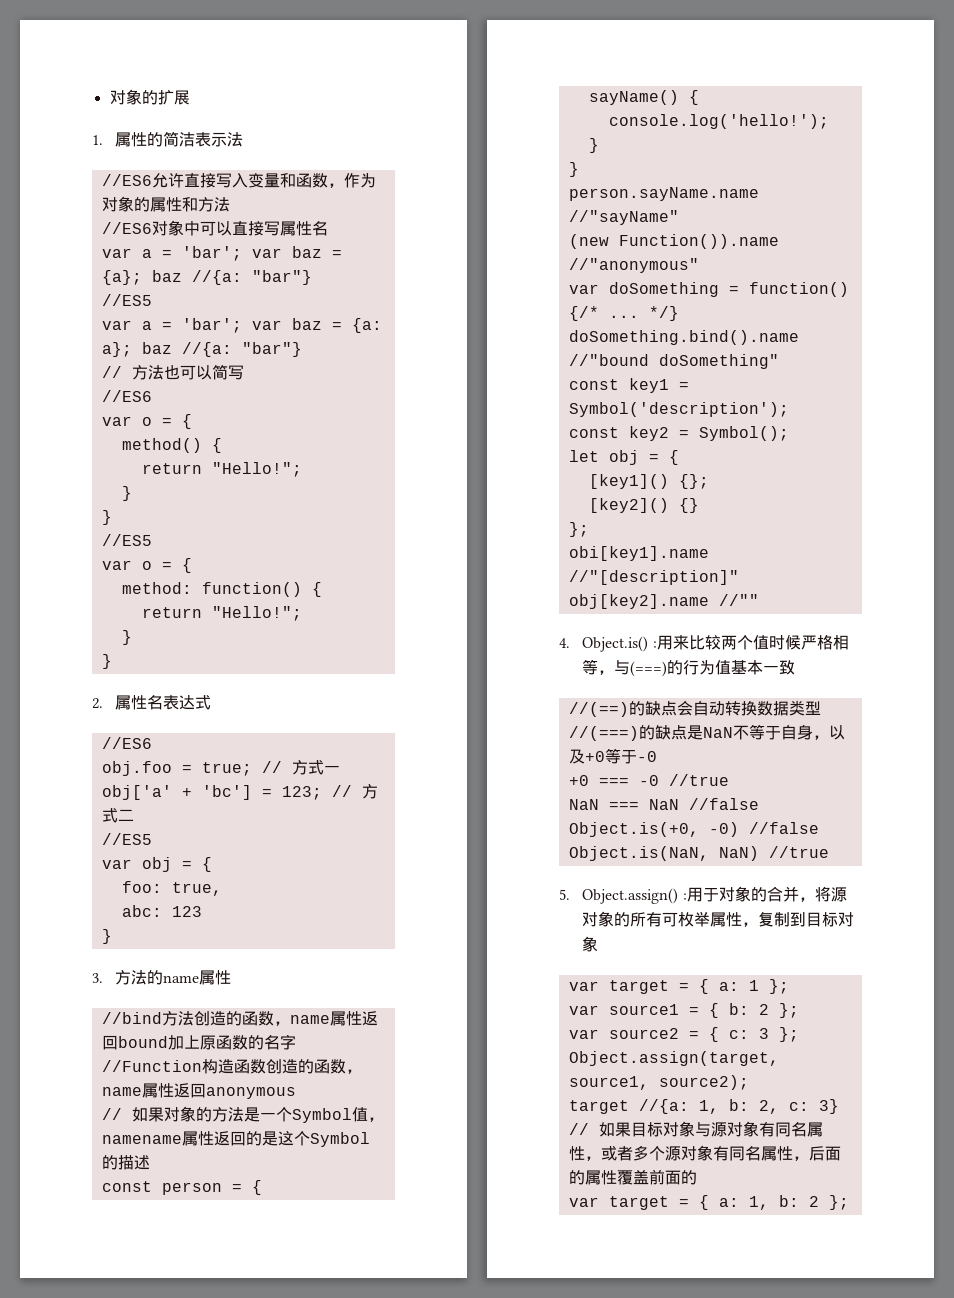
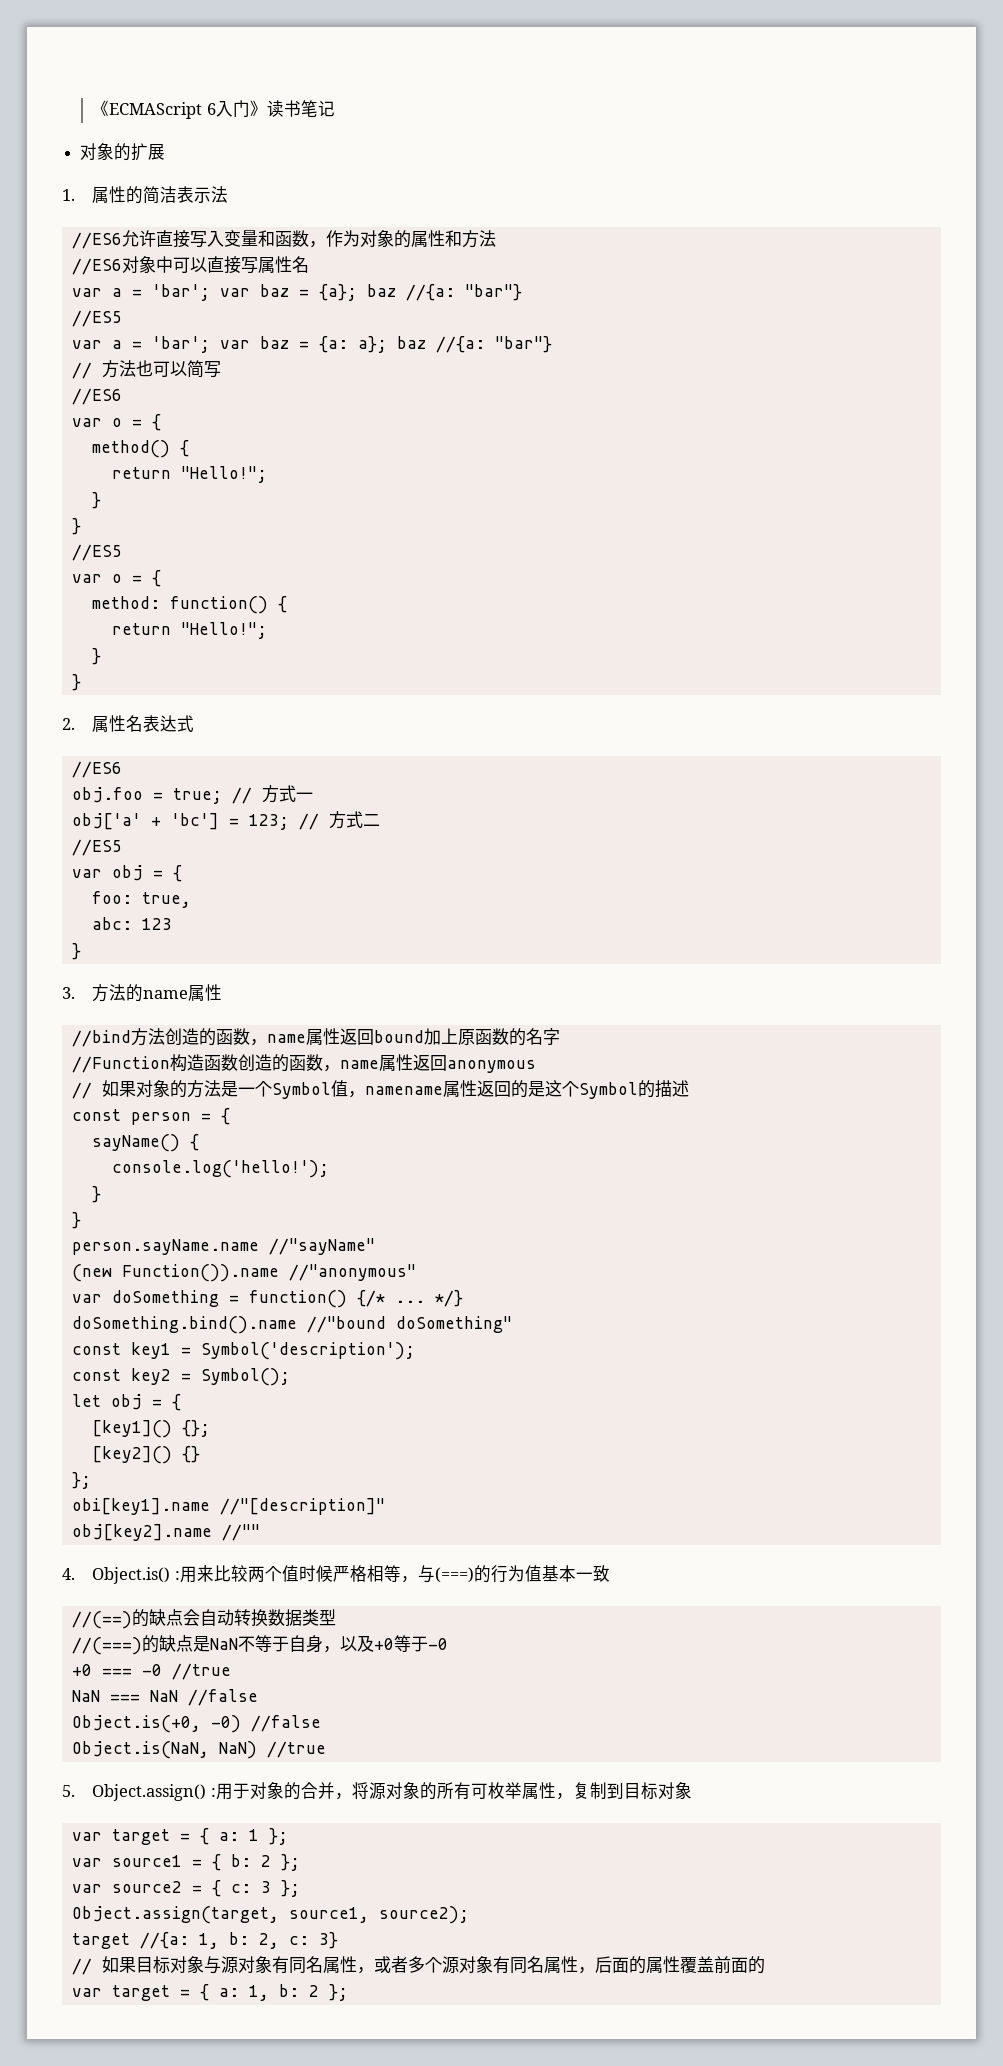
+ 《ECMAScript 6入门》读书笔记

